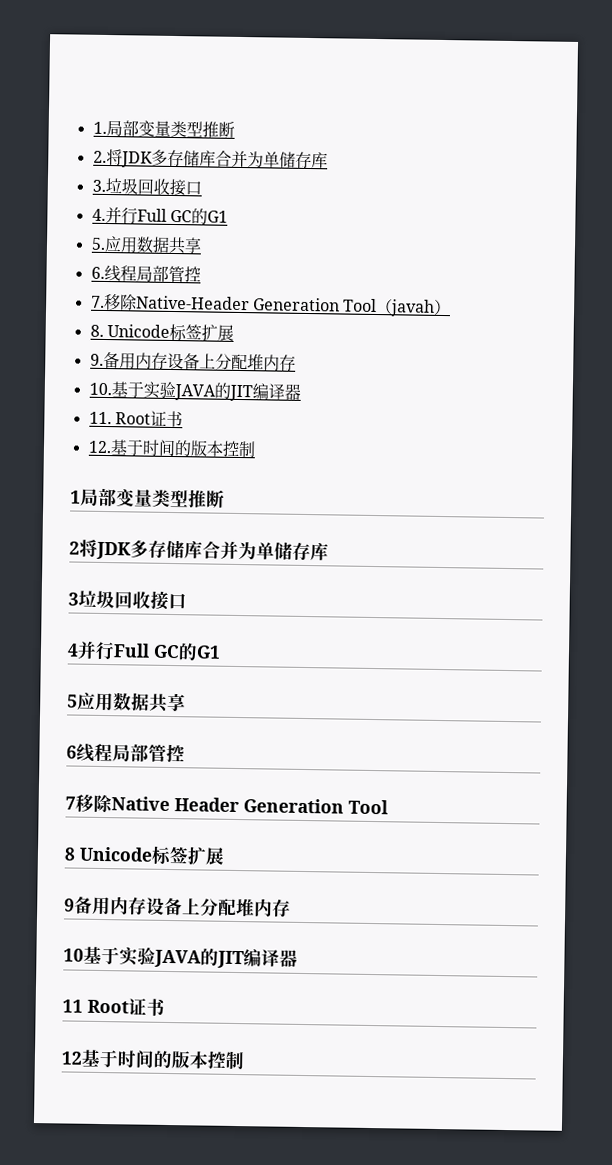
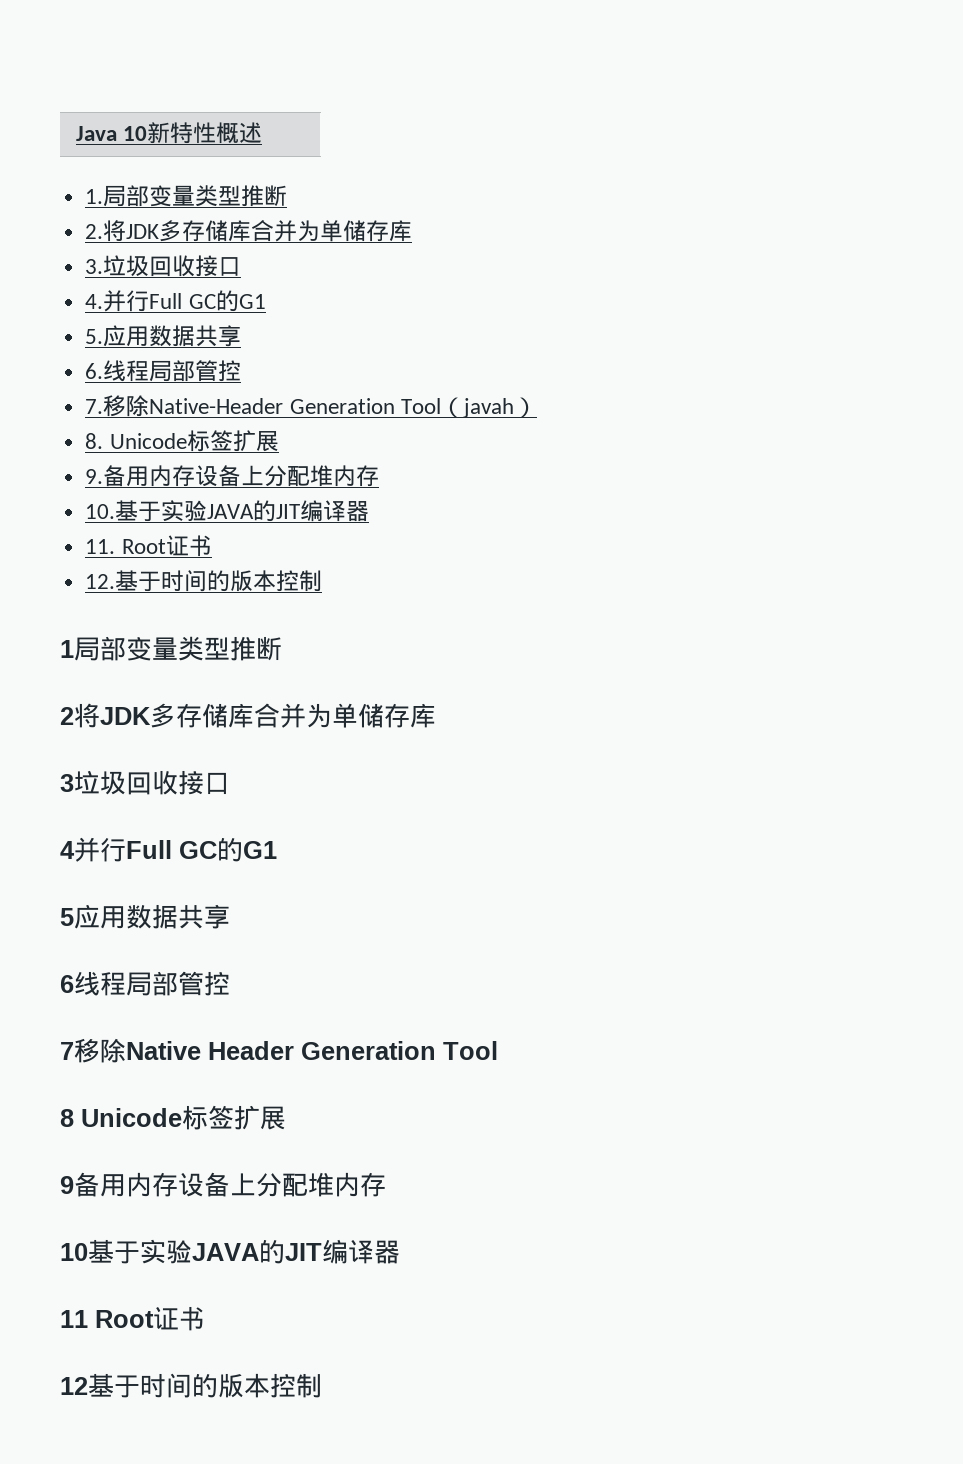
+ Java 10新特性概述

